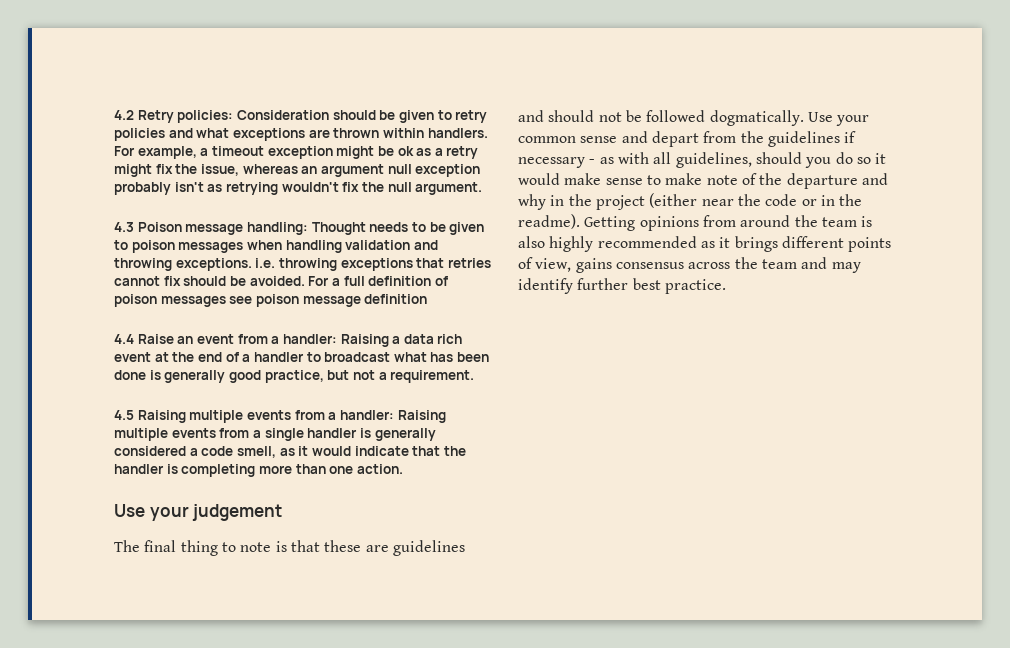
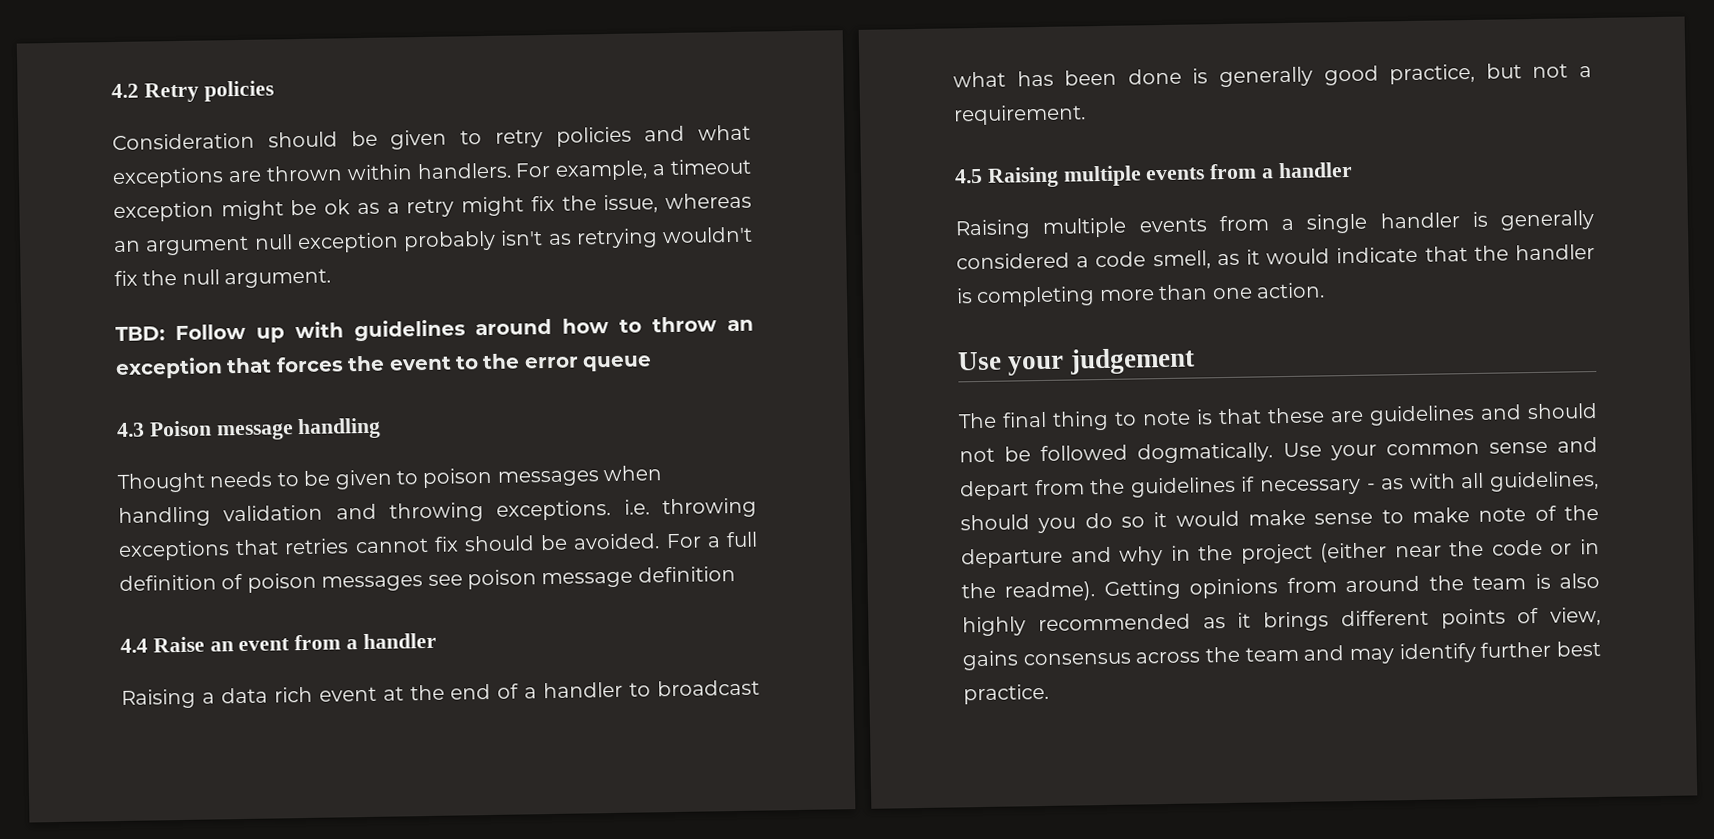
- 4.2 Retry policies: Consideration should be given to retry policies and what exceptions are thrown within handlers.
+ 4.2 Retry policies
+ Consideration should be given to retry policies and what exceptions are thrown within handlers.
+ TBD: Follow up with guidelines around how to throw an exception that forces the event to the error queue
- 4.3 Poison message handling: Thought needs to be given to poison messages when handling validation and throwing exceptions. i.e. throwing exceptions that retries cannot fix should be avoided.
+ 4.3 Poison message handling
+ Thought needs to be given to poison messages when handling validation and throwing exceptions. i.e. throwing exceptions that retries cannot fix should be avoided.
- 4.4 Raise an event from a handler: Raising a data rich event at the end of a handler to broadcast what has been done is generally good practice, but not a requirement.
+ 4.4 Raise an event from a handler
+ Raising a data rich event at the end of a handler to broadcast what has been done is generally good practice, but not a requirement.
- 4.5 Raising multiple events from a handler: Raising multiple events from a single handler is generally considered a code smell, as it would indicate that the handler is completing more than one action.
+ 4.5 Raising multiple events from a handler
+ Raising multiple events from a single handler is generally considered a code smell, as it would indicate that the handler is completing more than one action.

